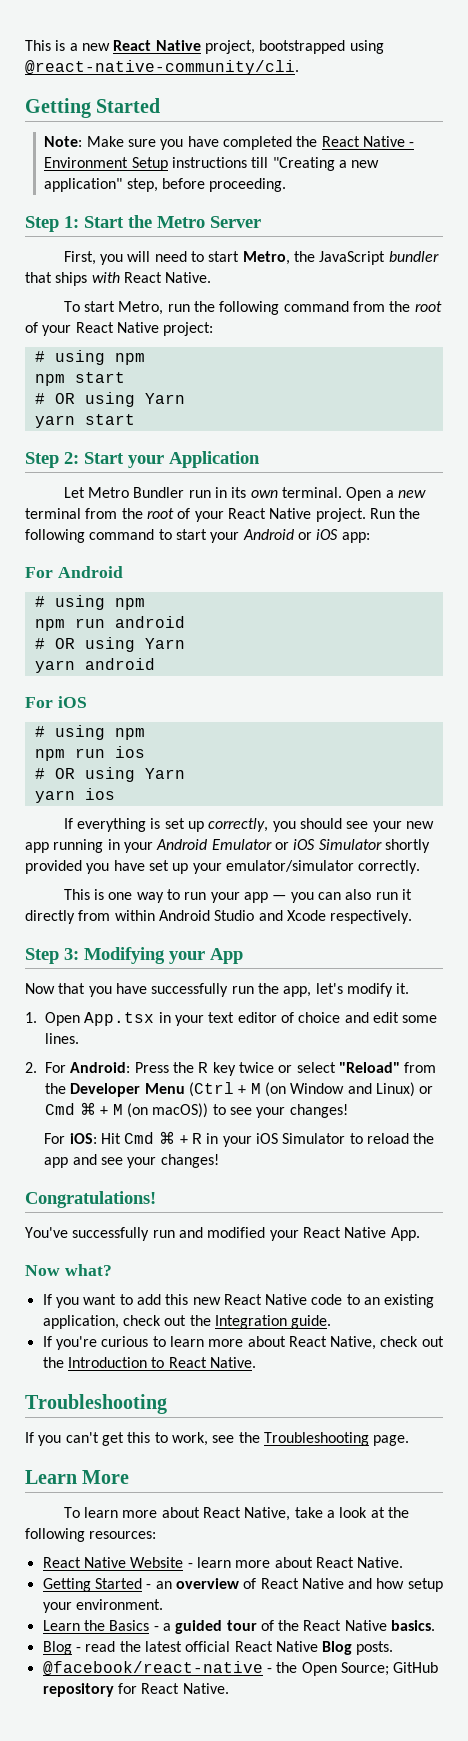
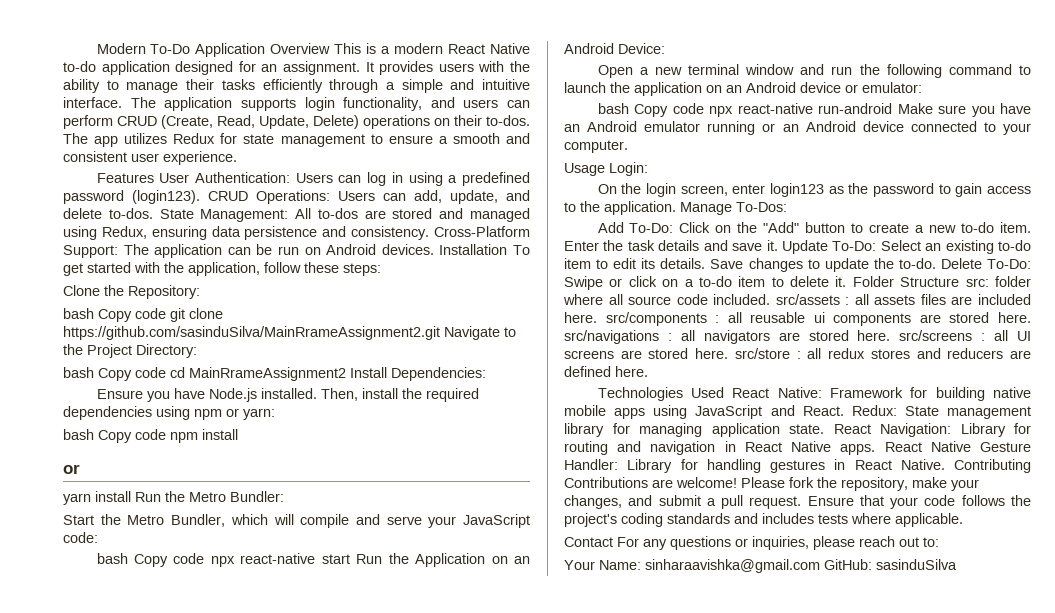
- This is a new React Native project, bootstrapped using @react-native-community/cli.
- Getting Started
- Note: Make sure you have completed the React Native - Environment Setup instructions till "Creating a new application" step, before proceeding.
- Step 1: Start the Metro Server
- First, you will need to start Metro, the JavaScript bundler that ships with React Native.
- To start Metro, run the following command from the root of your React Native project:
- # using npm
- npm start
- # OR using Yarn
- yarn start
- Step 2: Start your Application
- Let Metro Bundler run in its own terminal. Open a new terminal from the root of your React Native project. Run the following command to start your Android or iOS app:
- For Android
- # using npm
- npm run android
- # OR using Yarn
- yarn android
- For iOS
- # using npm
- npm run ios
- # OR using Yarn
- yarn ios
- If everything is set up correctly, you should see your new app running in your Android Emulator or iOS Simulator shortly provided you have set up your emulator/simulator correctly.
- This is one way to run your app — you can also run it directly from within Android Studio and Xcode respectively.
- Step 3: Modifying your App
- Now that you have successfully run the app, let's modify it.
- 1. Open App.tsx in your text editor of choice and edit some lines.
- 2. For Android: Press the R key twice or select "Reload" from the Developer Menu (Ctrl + M (on Window and Linux) or Cmd ⌘ + M (on macOS)) to see your changes!
- For iOS: Hit Cmd ⌘ + R in your iOS Simulator to reload the app and see your changes!
- Congratulations!
- You've successfully run and modified your React Native App.
- Now what?
- If you want to add this new React Native code to an existing application, check out the Integration guide.
- If you're curious to learn more about React Native, check out the Introduction to React Native.
- Troubleshooting
- If you can't get this to work, see the Troubleshooting page.
- Learn More
- To learn more about React Native, take a look at the following resources:
- React Native Website - learn more about React Native.
- Getting Started - an overview of React Native and how setup your environment.
- Learn the Basics - a guided tour of the React Native basics.
- Blog - read the latest official React Native Blog posts.
- @facebook/react-native - the Open Source; GitHub repository for React Native.
+ Modern To-Do Application Overview This is a modern React Native to-do application designed for an assignment. It provides users with the ability to manage their tasks efficiently through a simple and intuitive interface. The application supports login functionality, and users can perform CRUD (Create, Read, Update, Delete) operations on their to-dos. The app utilizes Redux for state management to ensure a smooth and consistent user experience.
+ Features User Authentication: Users can log in using a predefined password (login123). CRUD Operations: Users can add, update, and delete to-dos. State Management: All to-dos are stored and managed using Redux, ensuring data persistence and consistency. Cross-Platform Support: The application can be run on Android devices. Installation To get started with the application, follow these steps:
+ Clone the Repository:
+ bash Copy code git clone https://github.com/sasinduSilva/MainRrameAssignment2.git Navigate to the Project Directory:
+ bash Copy code cd MainRrameAssignment2 Install Dependencies:
+ Ensure you have Node.js installed. Then, install the required dependencies using npm or yarn:
+ bash Copy code npm install
+ or
+ yarn install Run the Metro Bundler:
+ Start the Metro Bundler, which will compile and serve your JavaScript code:
+ bash Copy code npx react-native start Run the Application on an Android Device:
+ Open a new terminal window and run the following command to launch the application on an Android device or emulator:
+ bash Copy code npx react-native run-android Make sure you have an Android emulator running or an Android device connected to your computer.
+ Usage Login:
+ On the login screen, enter login123 as the password to gain access to the application. Manage To-Dos:
+ Add To-Do: Click on the "Add" button to create a new to-do item. Enter the task details and save it. Update To-Do: Select an existing to-do item to edit its details. Save changes to update the to-do. Delete To-Do: Swipe or click on a to-do item to delete it. Folder Structure src: folder where all source code included. src/assets : all assets files are included here. src/components : all reusable ui components are stored here. src/navigations : all navigators are stored here. src/screens : all UI screens are stored here. src/store : all redux stores and reducers are defined here.
+ Technologies Used React Native: Framework for building native mobile apps using JavaScript and React. Redux: State management library for managing application state. React Navigation: Library for routing and navigation in React Native apps. React Native Gesture Handler: Library for handling gestures in React Native. Contributing Contributions are welcome! Please fork the repository, make your changes, and submit a pull request. Ensure that your code follows the project's coding standards and includes tests where applicable.
+ Contact For any questions or inquiries, please reach out to:
+ Your Name: sinharaavishka@gmail.com GitHub: sasinduSilva

